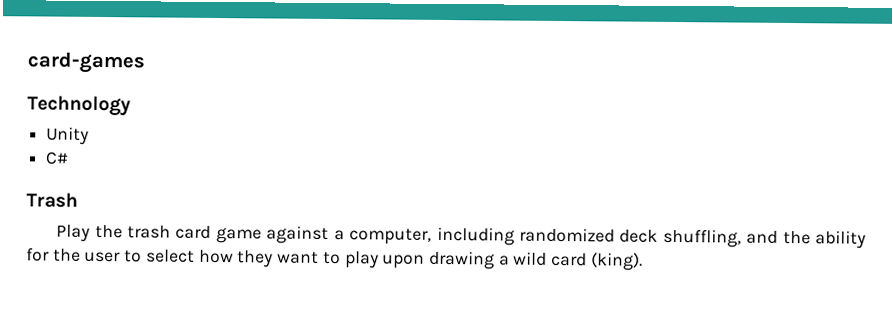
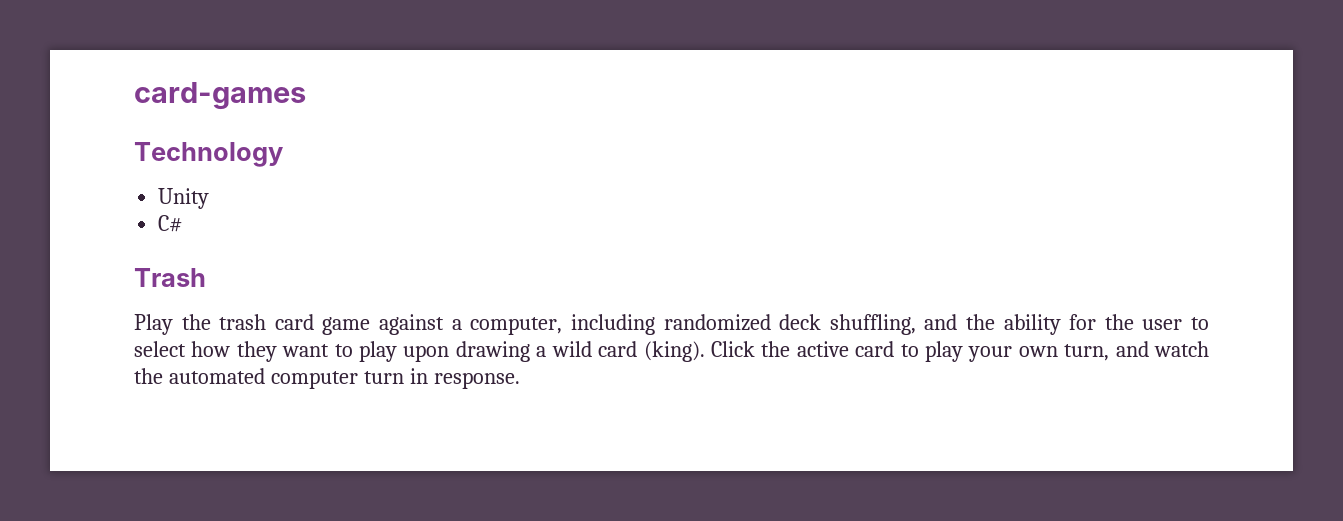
+ Click the active card to play your own turn, and watch the automated computer turn in response.

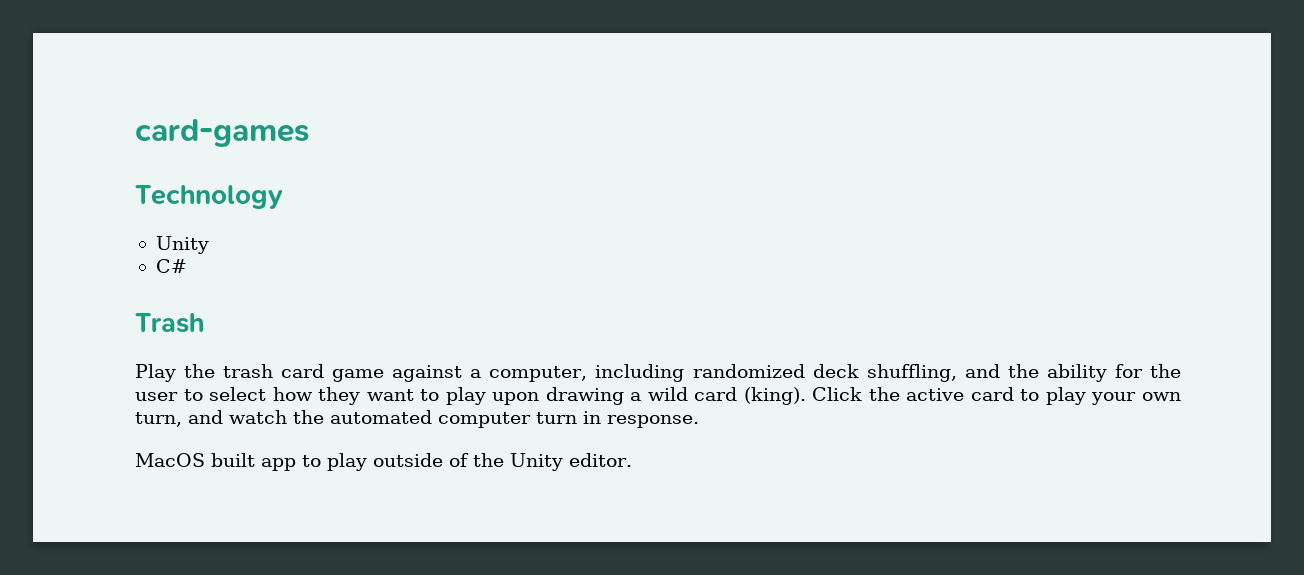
+ MacOS built app to play outside of the Unity editor.

